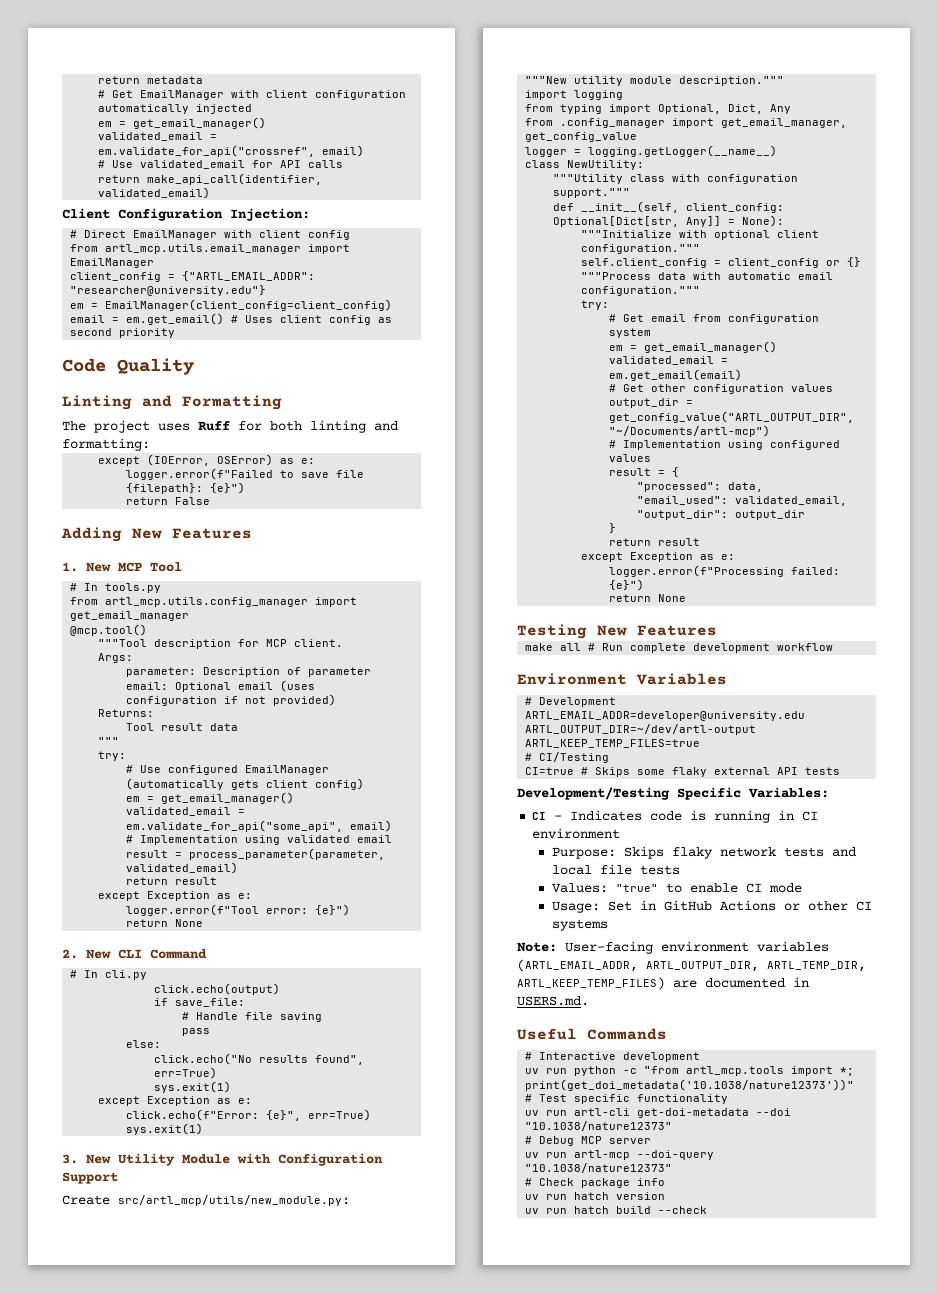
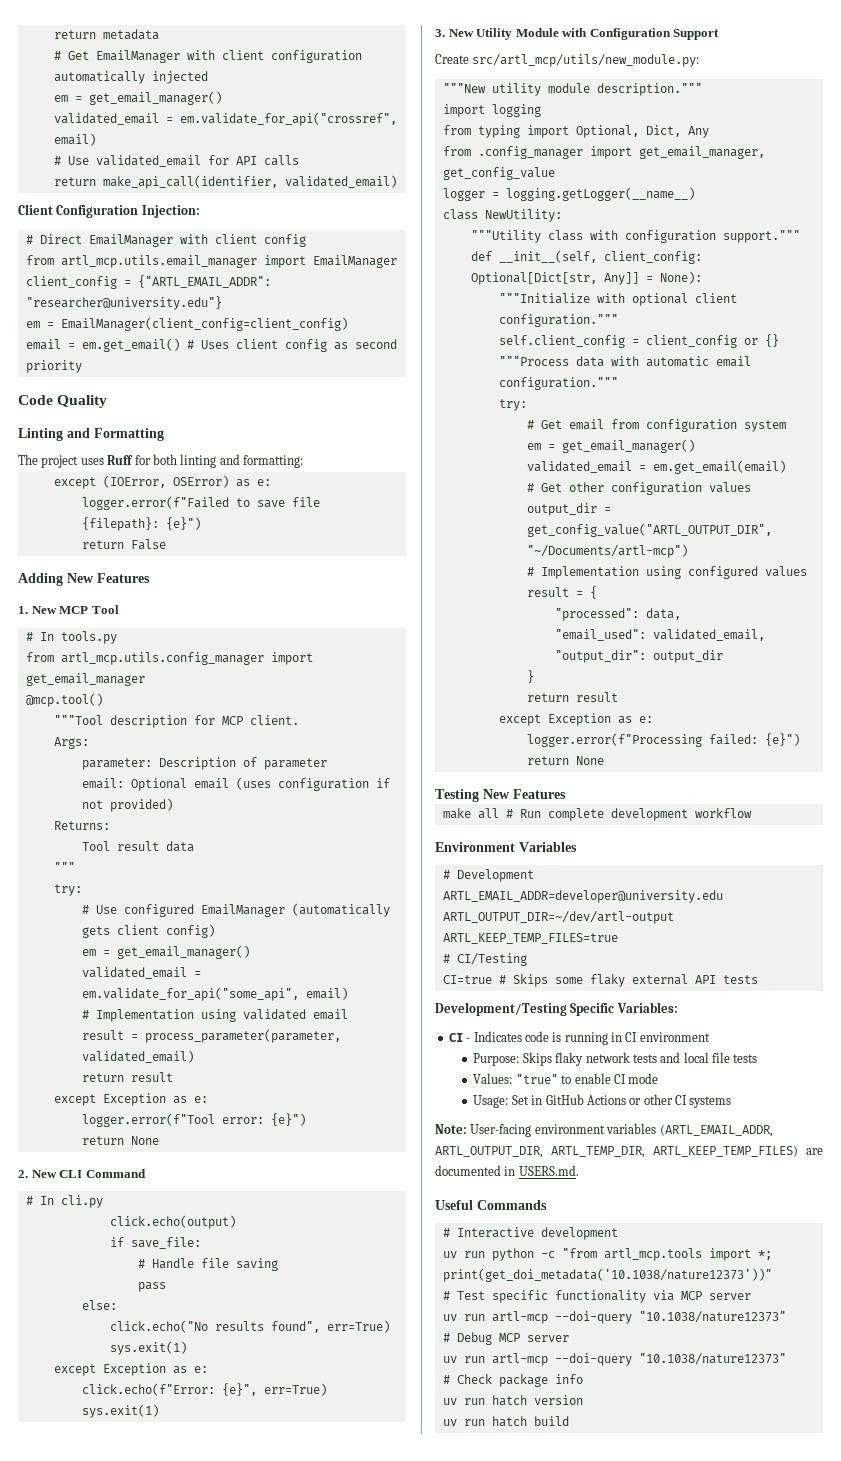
- # Test specific functionality
- uv run artl-cli get-doi-metadata --doi "10.1038/nature12373"
+ # Test specific functionality via MCP server
+ uv run artl-mcp --doi-query "10.1038/nature12373"
- uv run hatch build --check
+ uv run hatch build

